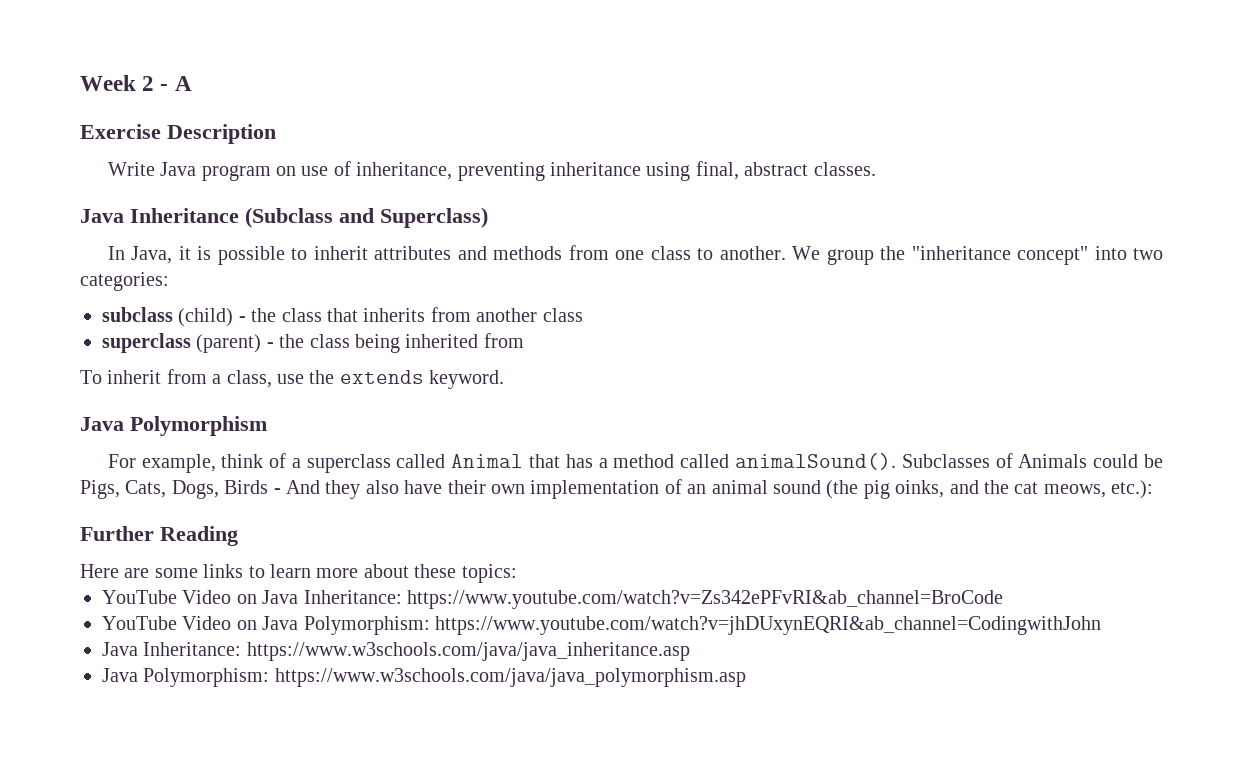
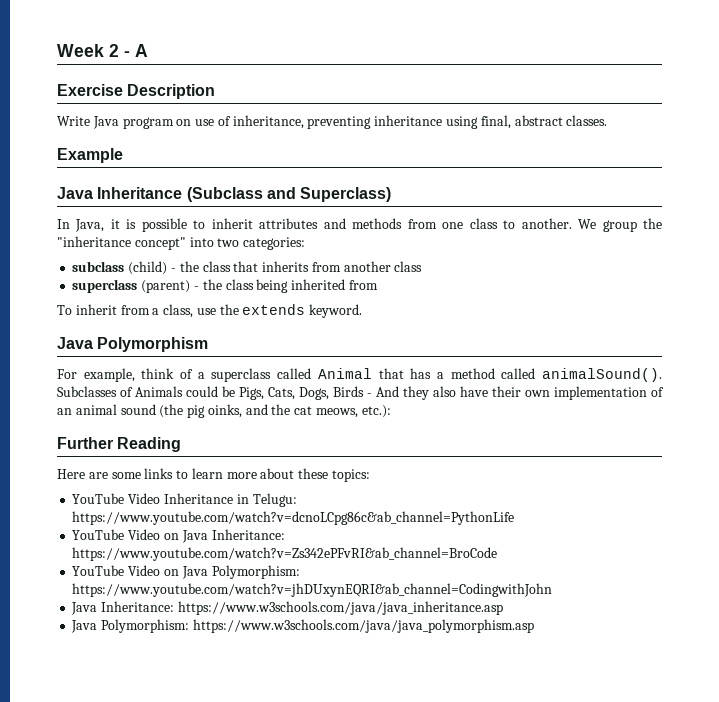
+ Example
+ YouTube Video Inheritance in Telugu: https://www.youtube.com/watch?v=dcnoLCpg86c&ab_channel=PythonLife

